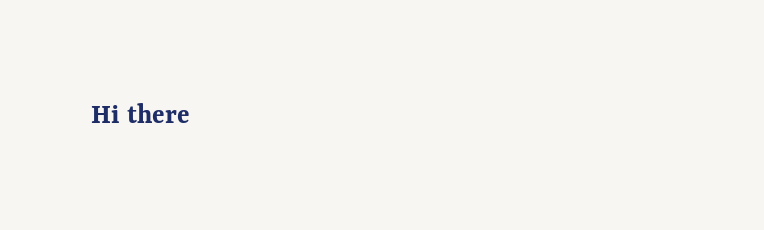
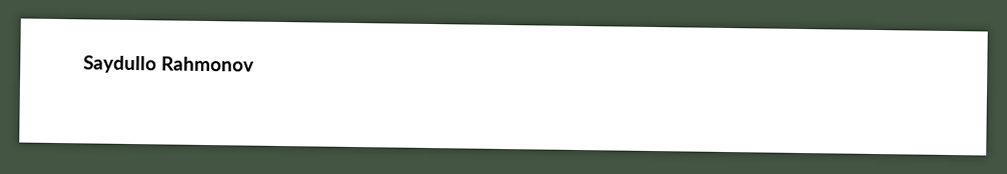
- Hi there
+ Saydullo Rahmonov

